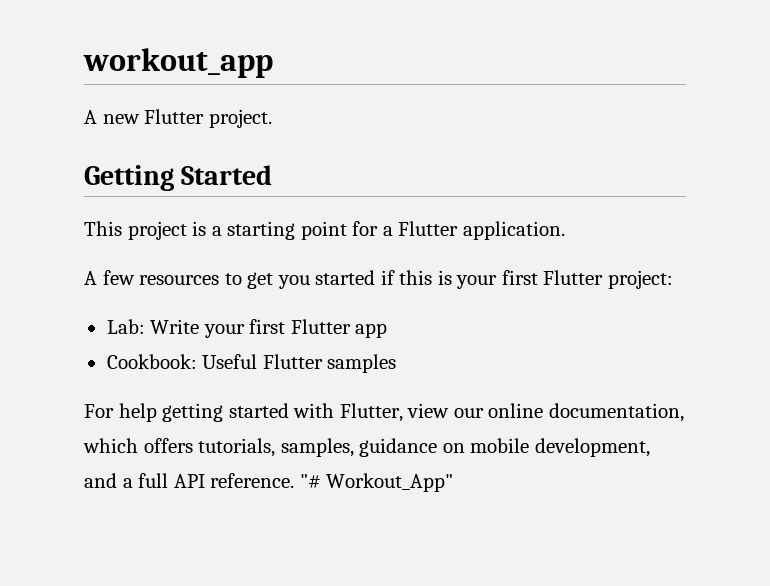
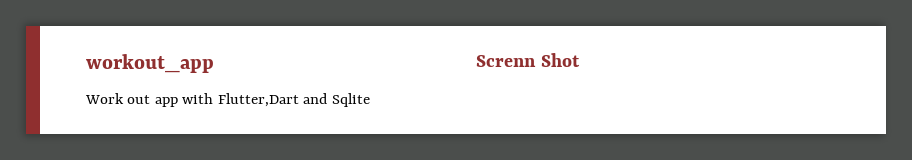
- A new Flutter project.
- Getting Started
- This project is a starting point for a Flutter application.
- A few resources to get you started if this is your first Flutter project:
- Lab: Write your first Flutter app
- Cookbook: Useful Flutter samples
- For help getting started with Flutter, view our online documentation, which offers tutorials, samples, guidance on mobile development, and a full API reference. "# Workout_App"
+ Work out app with Flutter,Dart and Sqlite
+ Screnn Shot

